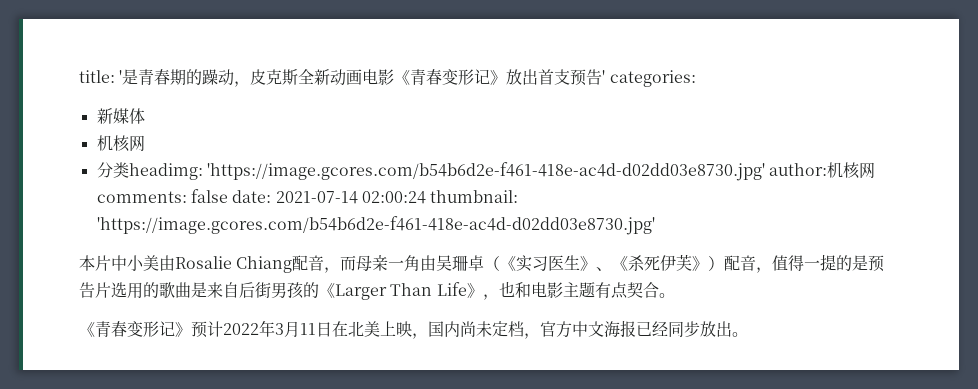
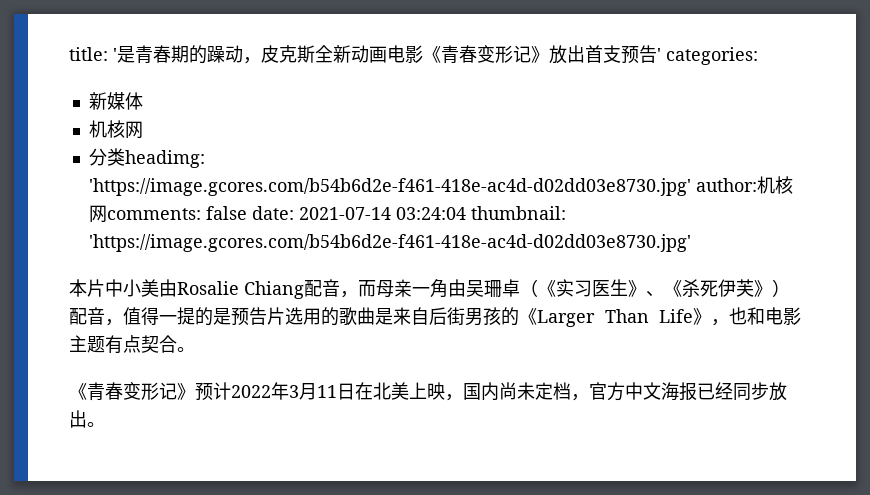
- 分类headimg: 'https://image.gcores.com/b54b6d2e-f461-418e-ac4d-d02dd03e8730.jpg' author:机核网comments: false date: 2021-07-14 02:00:24 thumbnail: 'https://image.gcores.com/b54b6d2e-f461-418e-ac4d-d02dd03e8730.jpg'
+ 分类headimg: 'https://image.gcores.com/b54b6d2e-f461-418e-ac4d-d02dd03e8730.jpg' author:机核网comments: false date: 2021-07-14 03:24:04 thumbnail: 'https://image.gcores.com/b54b6d2e-f461-418e-ac4d-d02dd03e8730.jpg'

